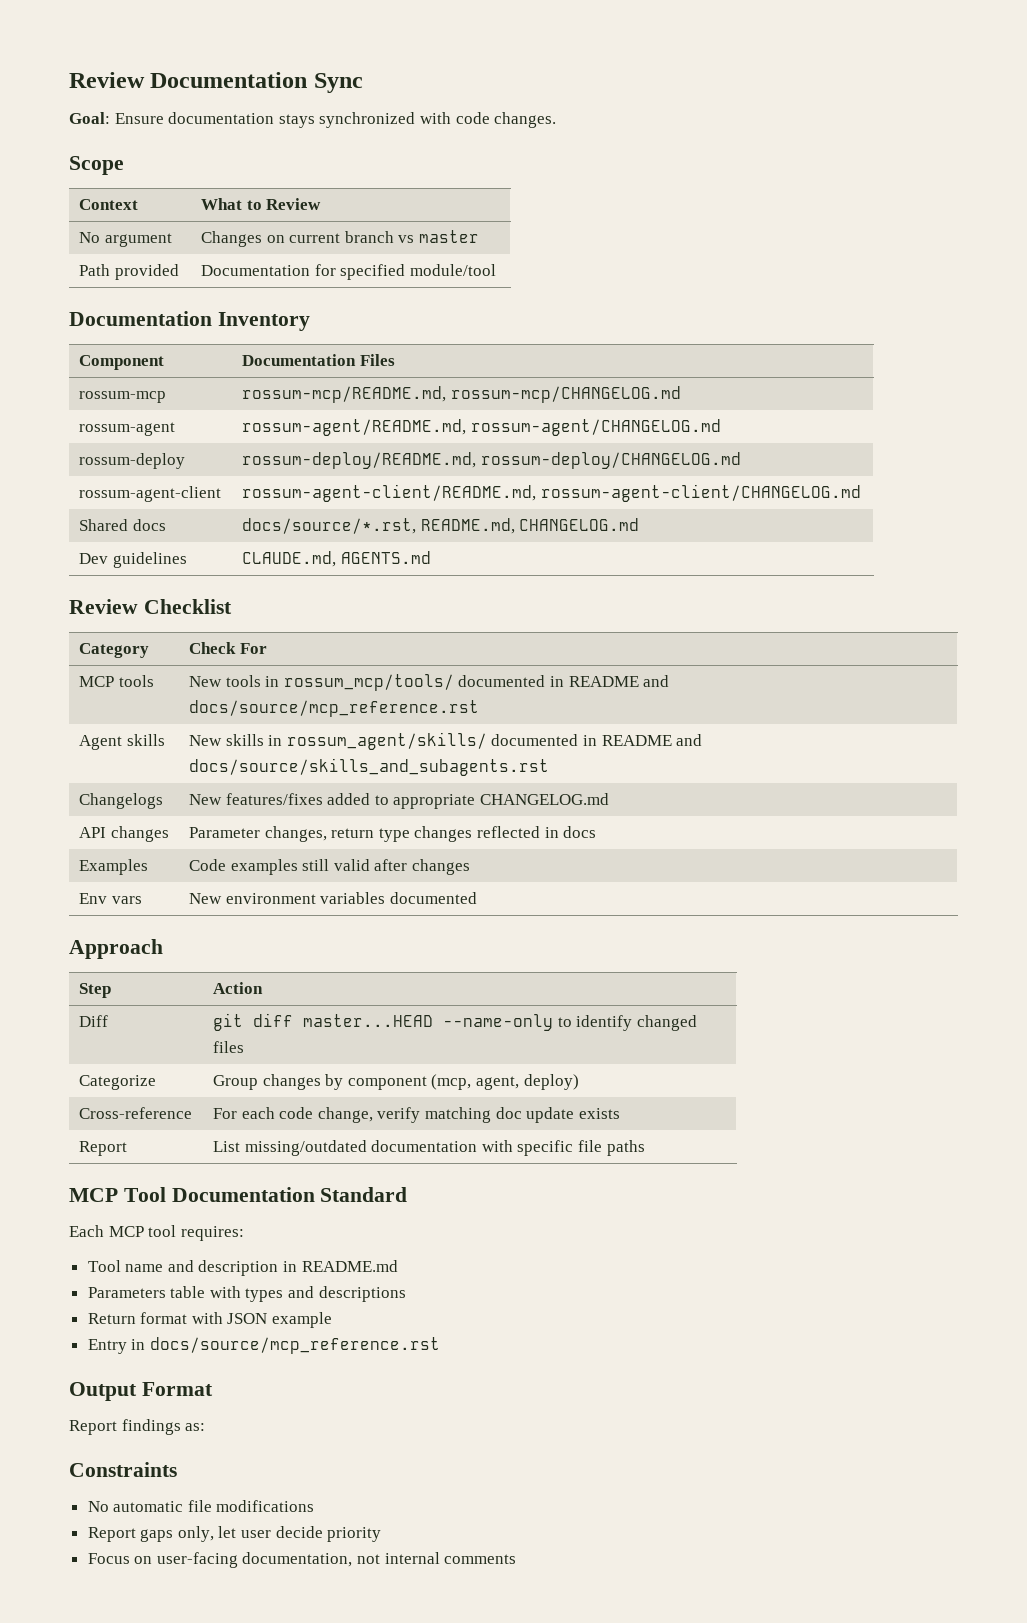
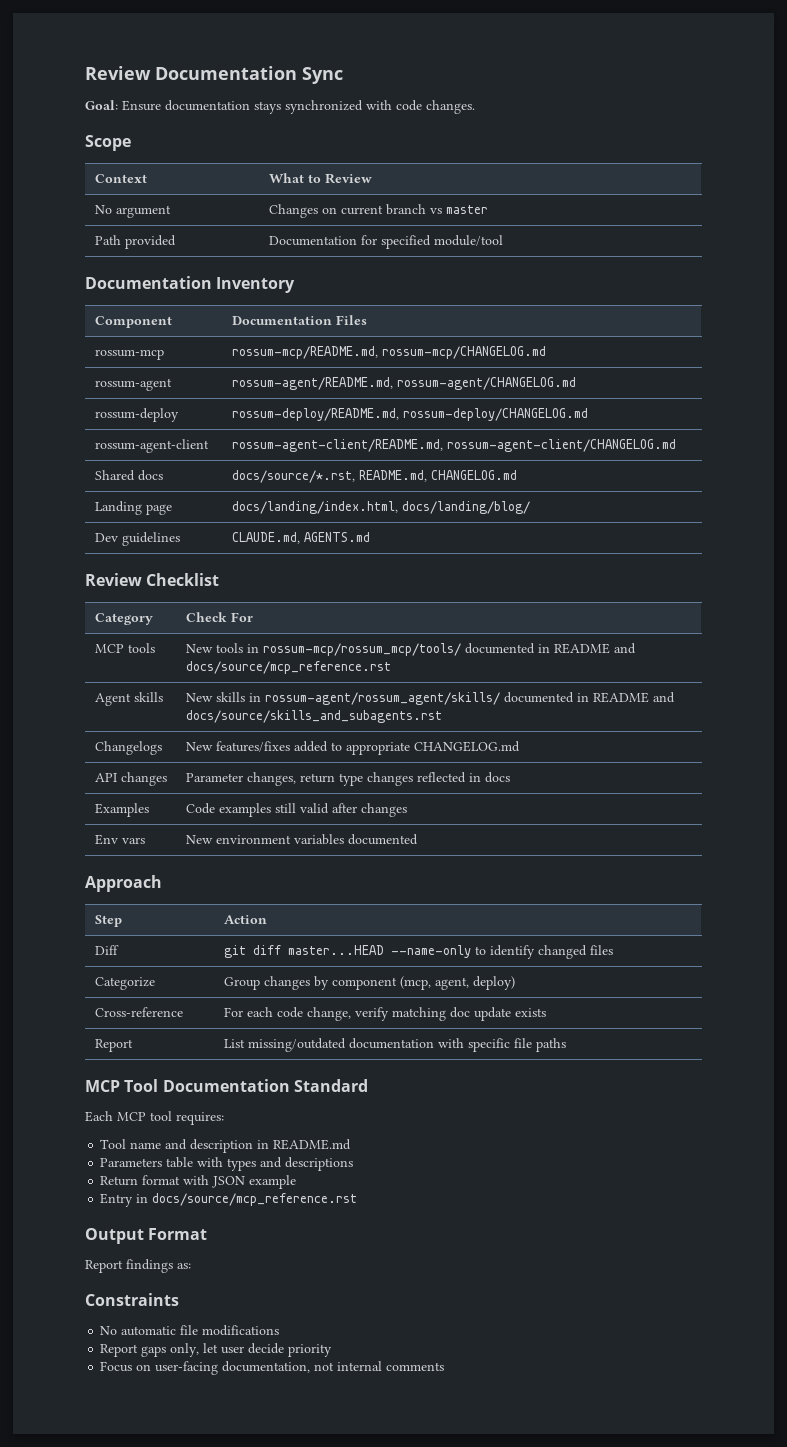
+ Landing page | docs/landing/index.html, docs/landing/blog/
- MCP tools | New tools in rossum_mcp/tools/ documented in README and docs/source/mcp_reference.rst
+ MCP tools | New tools in rossum-mcp/rossum_mcp/tools/ documented in README and docs/source/mcp_reference.rst
- Agent skills | New skills in rossum_agent/skills/ documented in README and docs/source/skills_and_subagents.rst
+ Agent skills | New skills in rossum-agent/rossum_agent/skills/ documented in README and docs/source/skills_and_subagents.rst

